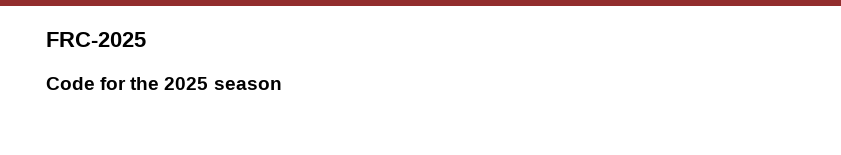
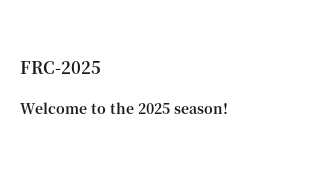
- Code for the 2025 season
+ Welcome to the 2025 season!

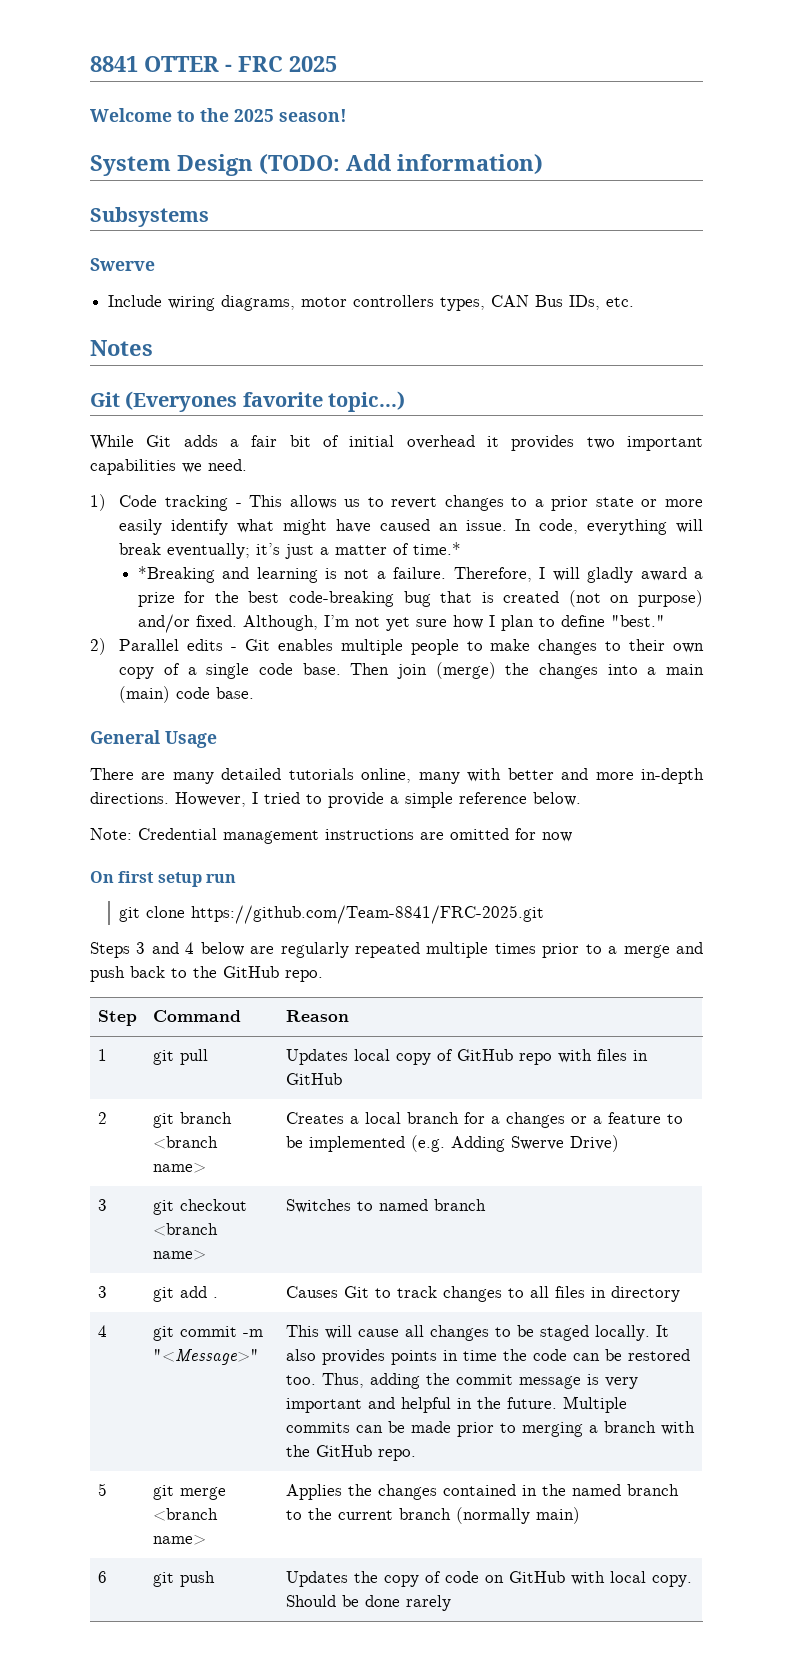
- FRC-2025
+ 8841 OTTER - FRC 2025
+ System Design (TODO: Add information)
+ Subsystems
+ Swerve
+ Include wiring diagrams, motor controllers types, CAN Bus IDs, etc.
+ Notes
+ Git (Everyones favorite topic...)
+ While Git adds a fair bit of initial overhead it provides two important capabilities we need.
+ 1) Code tracking - This allows us to revert changes to a prior state or more easily identify what might have caused an issue. In code, everything will break eventually; it’s just a matter of time.*
+ *Breaking and learning is not a failure. Therefore, I will gladly award a prize for the best code-breaking bug that is created (not on purpose) and/or fixed. Although, I’m not yet sure how I plan to define "best."
+ 2) Parallel edits - Git enables multiple people to make changes to their own copy of a single code base. Then join (merge) the changes into a main (main) code base.
+ General Usage
+ There are many detailed tutorials online, many with better and more in-depth directions. However, I tried to provide a simple reference below.
+ Note: Credential management instructions are omitted for now
+ On first setup run
+ git clone https://github.com/Team-8841/FRC-2025.git
+ Steps 3 and 4 below are regularly repeated multiple times prior to a merge and push back to the GitHub repo.
+ Step | Command | Reason
+ 1 | git pull | Updates local copy of GitHub repo with files in GitHub
+ 2 | git branch <branch name> | Creates a local branch for a changes or a feature to be implemented (e.g. Adding Swerve Drive)
+ 3 | git checkout <branch name> | Switches to named branch
+ 3 | git add . | Causes Git to track changes to all files in directory
+ 4 | git commit -m "<Message>" | This will cause all changes to be staged locally. It also provides points in time the code can be restored too. Thus, adding the commit message is very important and helpful in the future. Multiple commits can be made prior to merging a branch with the GitHub repo.
+ 5 | git merge <branch name> | Applies the changes contained in the named branch to the current branch (normally main)
+ 6 | git push | Updates the copy of code on GitHub with local copy. Should be done rarely

